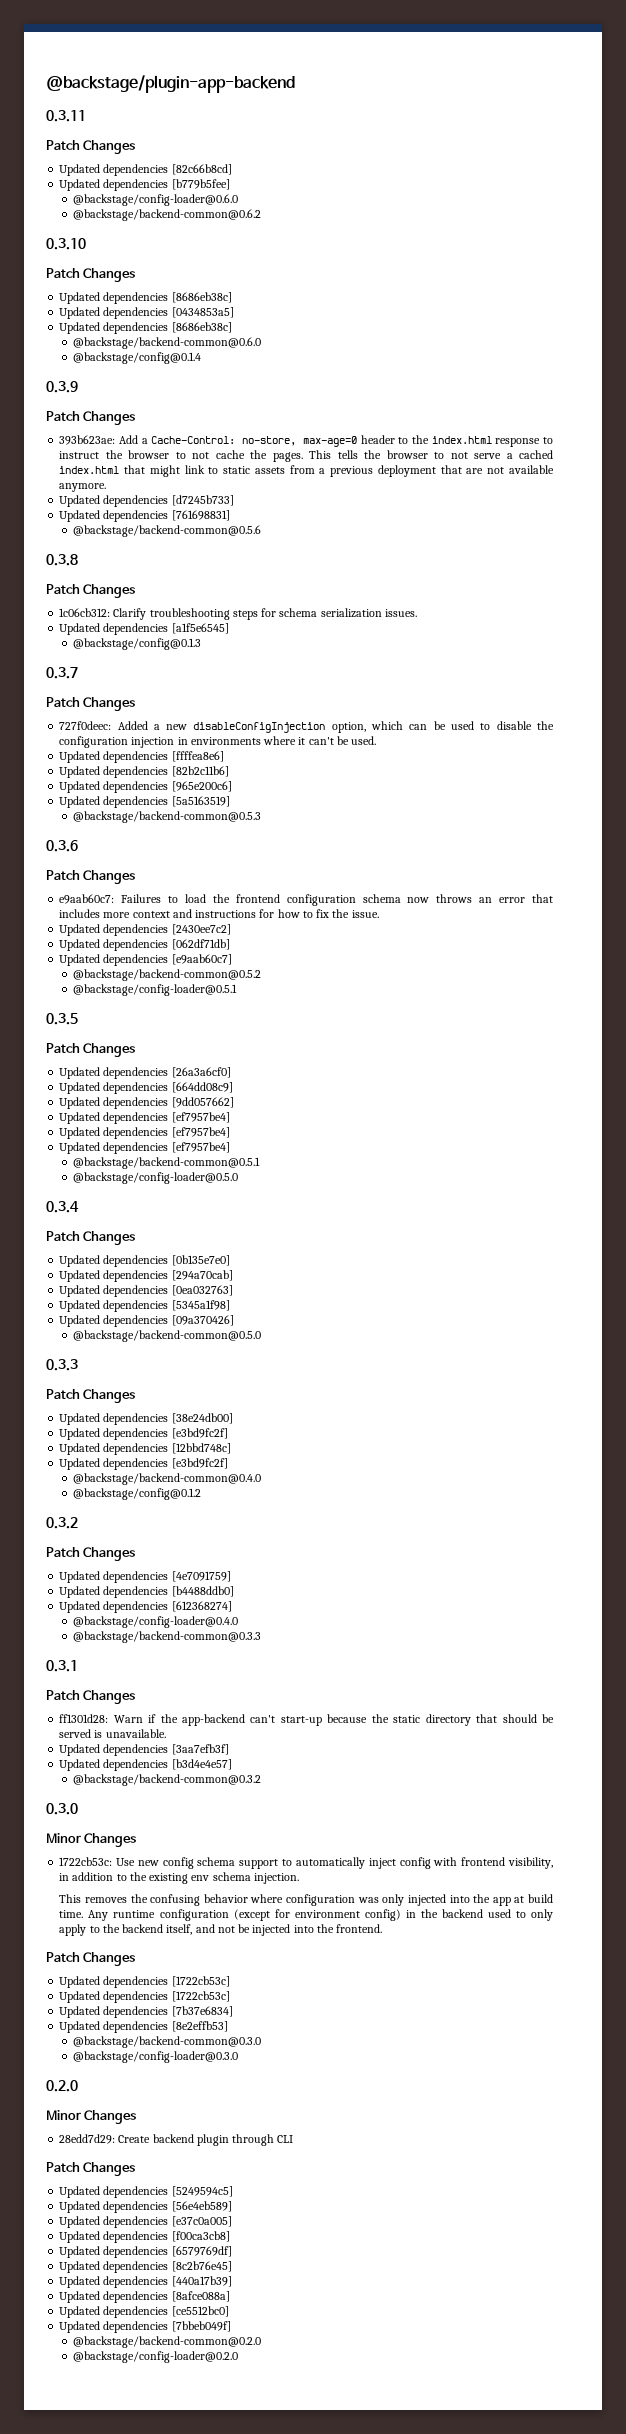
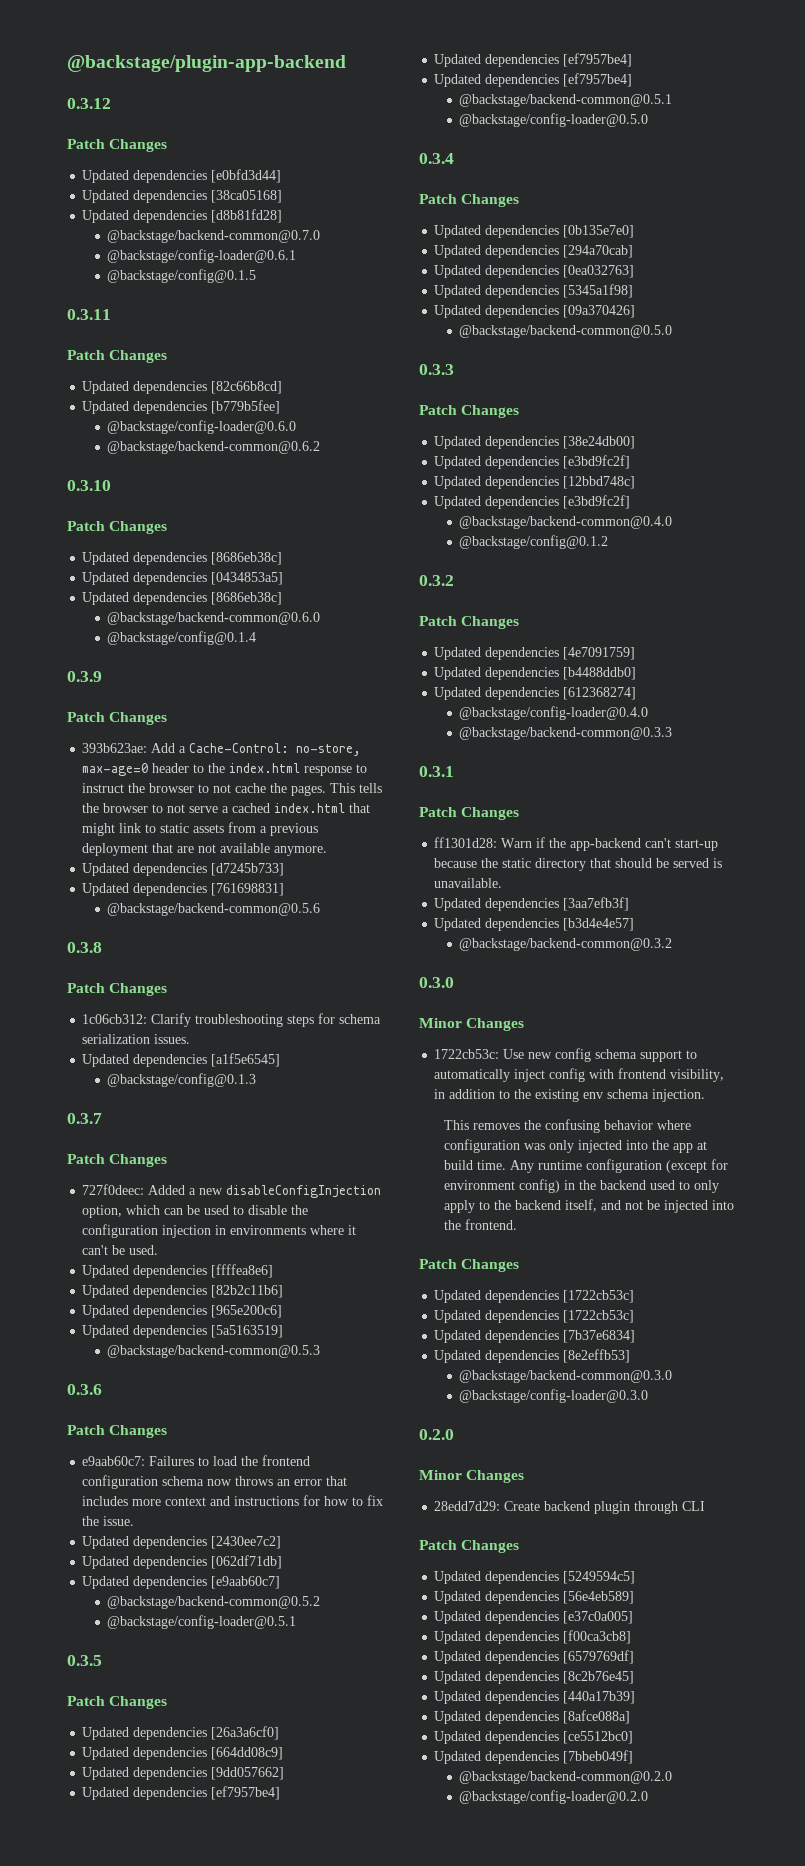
+ 0.3.12
+ Patch Changes
+ Updated dependencies [e0bfd3d44]
+ Updated dependencies [38ca05168]
+ Updated dependencies [d8b81fd28]
+ @backstage/backend-common@0.7.0
+ @backstage/config-loader@0.6.1
+ @backstage/config@0.1.5

